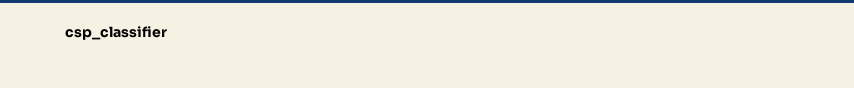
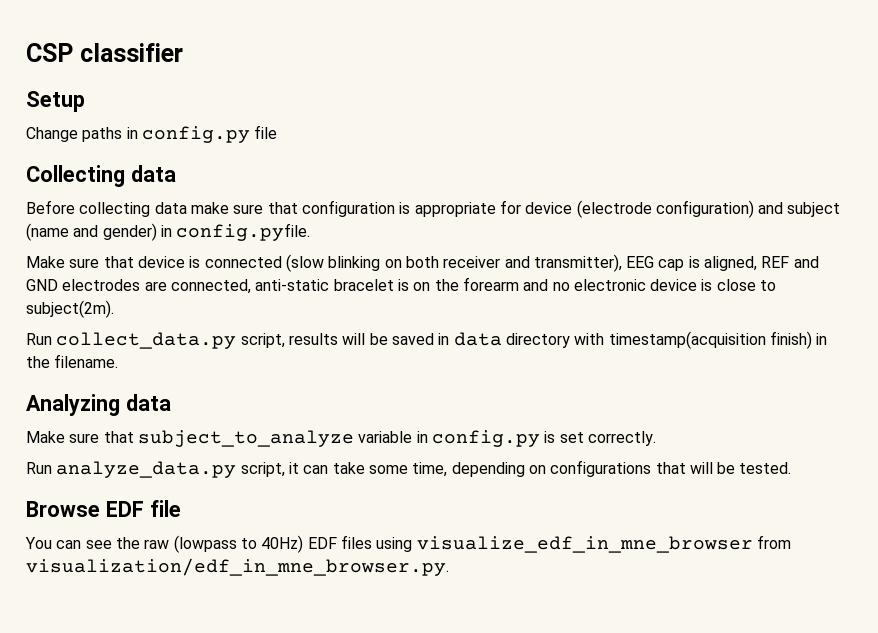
- csp_classifier
+ CSP classifier
+ Setup
+ Change paths in config.py file
+ Collecting data
+ Before collecting data make sure that configuration is appropriate for device (electrode configuration) and subject (name and gender) in config.pyfile.
+ Make sure that device is connected (slow blinking on both receiver and transmitter), EEG cap is aligned, REF and GND electrodes are connected, anti-static bracelet is on the forearm and no electronic device is close to subject(2m).
+ Run collect_data.py script, results will be saved in data directory with timestamp(acquisition finish) in the filename.
+ Analyzing data
+ Make sure that subject_to_analyze variable in config.py is set correctly.
+ Run analyze_data.py script, it can take some time, depending on configurations that will be tested.
+ Browse EDF file
+ You can see the raw (lowpass to 40Hz) EDF files using visualize_edf_in_mne_browser from visualization/edf_in_mne_browser.py.

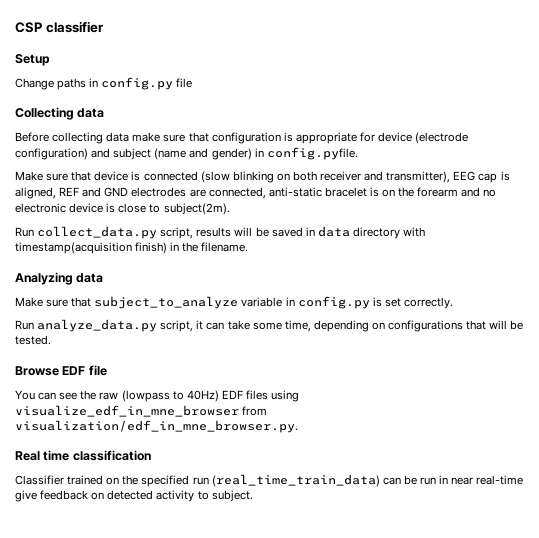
+ Real time classification
+ Classifier trained on the specified run (real_time_train_data) can be run in near real-time give feedback on detected activity to subject.

